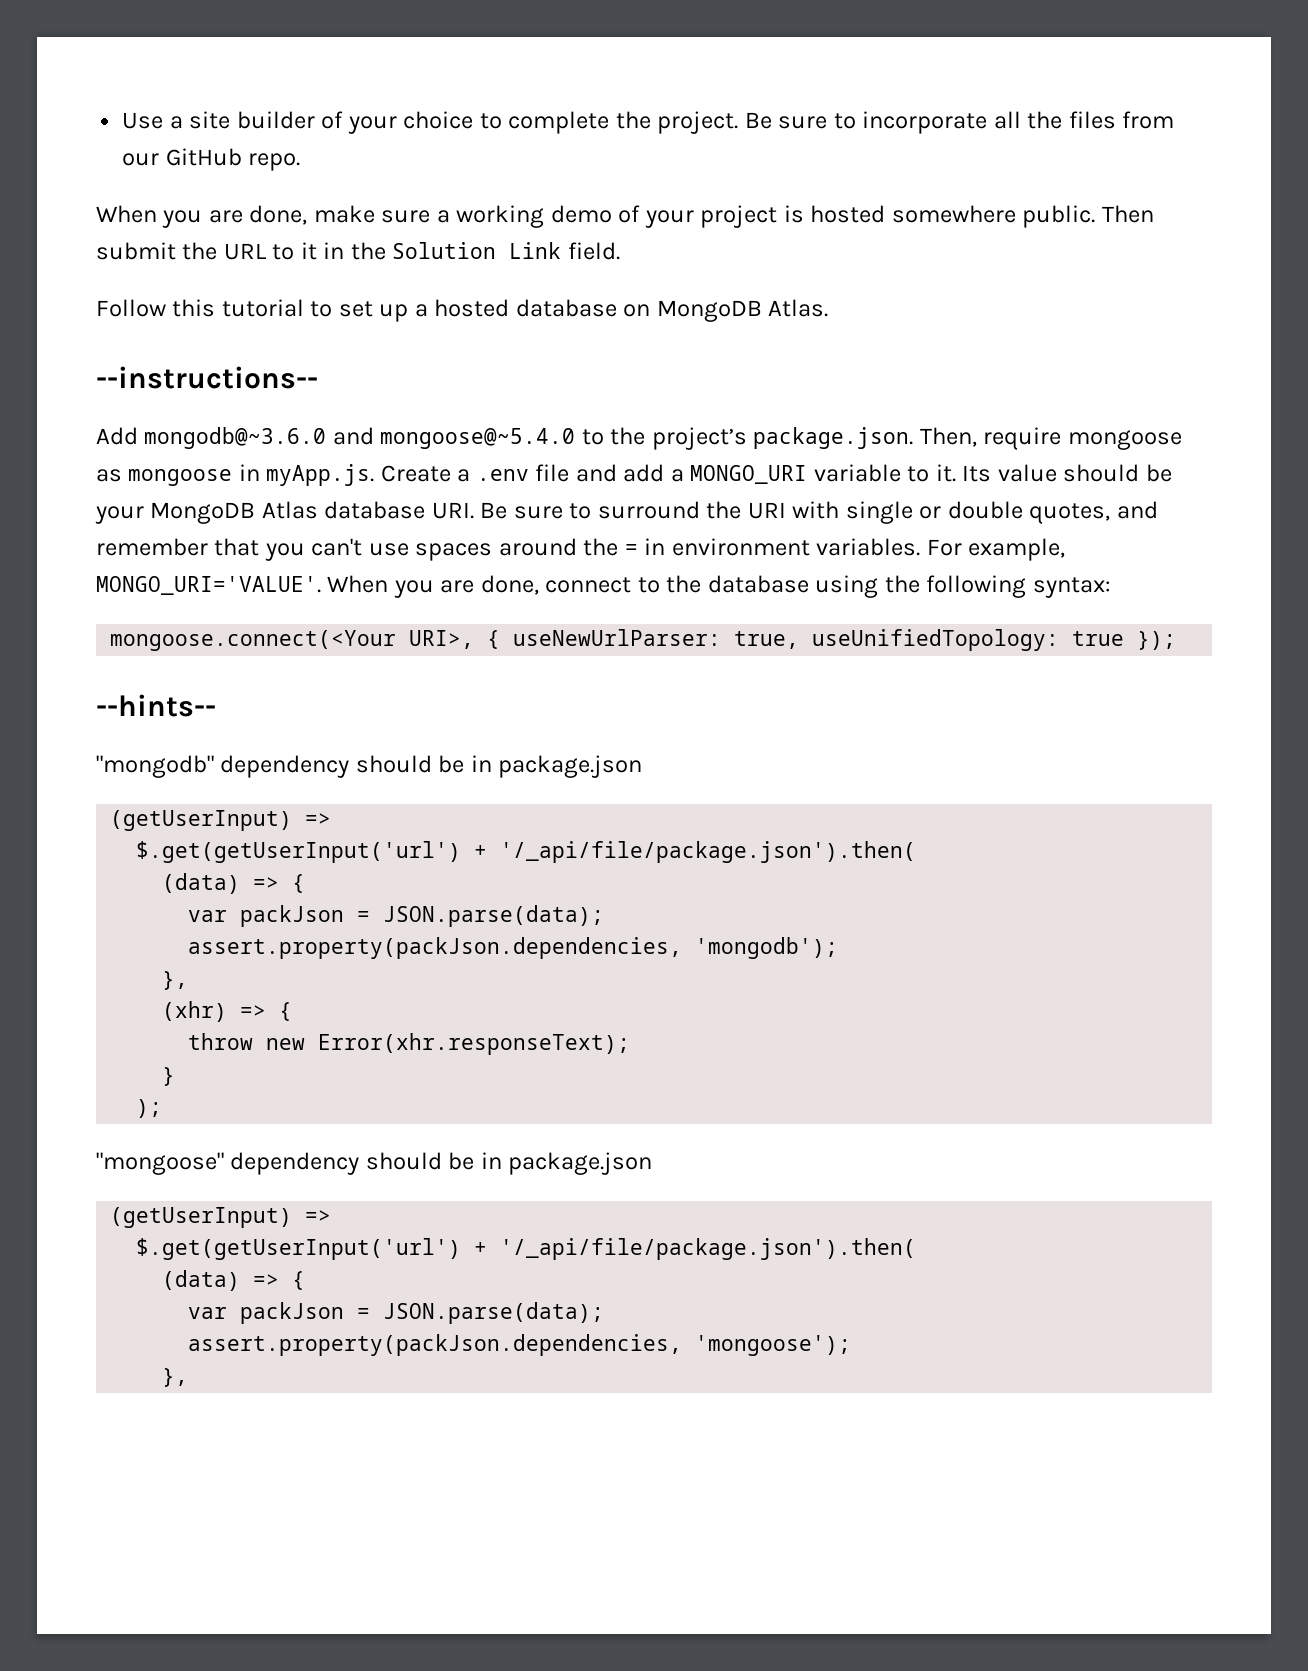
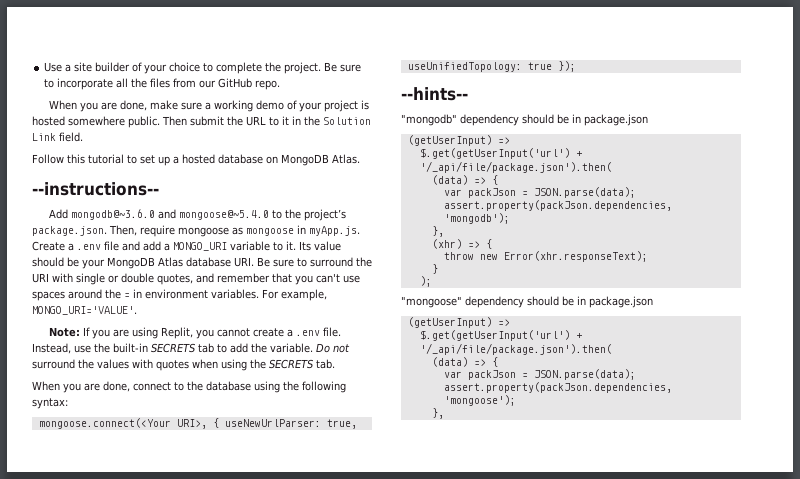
- For example, MONGO_URI='VALUE'. When you are done, connect to the database using the following syntax:
+ For example, MONGO_URI='VALUE'.
+ Note: If you are using Replit, you cannot create a .env file. Instead, use the built-in SECRETS tab to add the variable. Do not surround the values with quotes when using the SECRETS tab.
+ When you are done, connect to the database using the following syntax:

